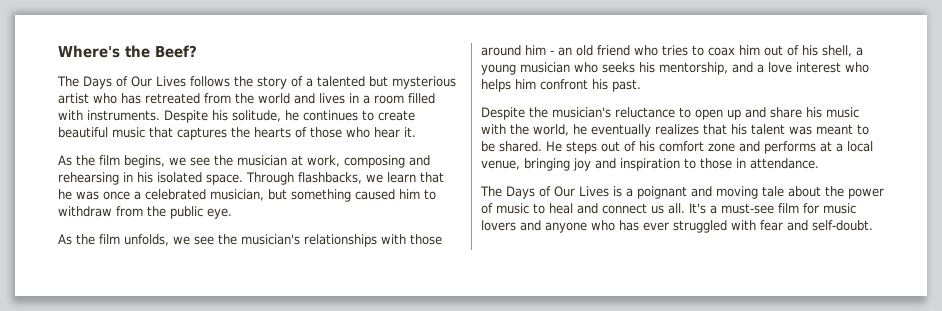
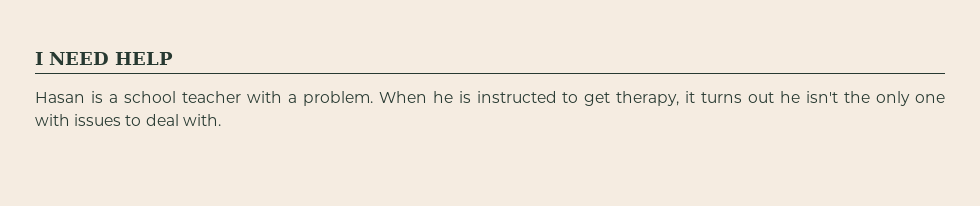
- Where's the Beef?
- The Days of Our Lives follows the story of a talented but mysterious artist who has retreated from the world and lives in a room filled with instruments. Despite his solitude, he continues to create beautiful music that captures the hearts of those who hear it.
- As the film begins, we see the musician at work, composing and rehearsing in his isolated space. Through flashbacks, we learn that he was once a celebrated musician, but something caused him to withdraw from the public eye.
- As the film unfolds, we see the musician's relationships with those around him - an old friend who tries to coax him out of his shell, a young musician who seeks his mentorship, and a love interest who helps him confront his past.
- Despite the musician's reluctance to open up and share his music with the world, he eventually realizes that his talent was meant to be shared. He steps out of his comfort zone and performs at a local venue, bringing joy and inspiration to those in attendance.
- The Days of Our Lives is a poignant and moving tale about the power of music to heal and connect us all. It's a must-see film for music lovers and anyone who has ever struggled with fear and self-doubt.
+ I NEED HELP
+ Hasan is a school teacher with a problem. When he is instructed to get therapy, it turns out he isn't the only one with issues to deal with.

